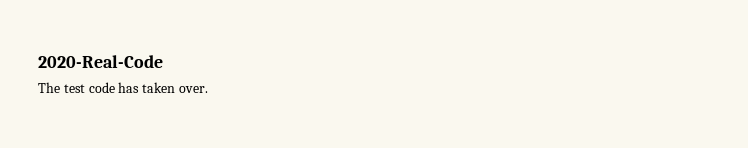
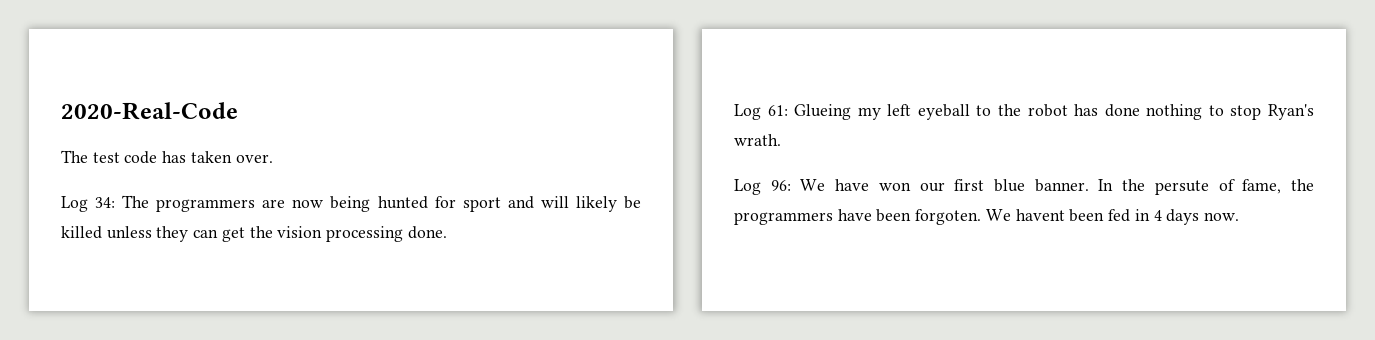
+ Log 34: The programmers are now being hunted for sport and will likely be killed unless they can get the vision processing done.
+ Log 61: Glueing my left eyeball to the robot has done nothing to stop Ryan's wrath.
+ Log 96: We have won our first blue banner. In the persute of fame, the programmers have been forgoten. We havent been fed in 4 days now.

